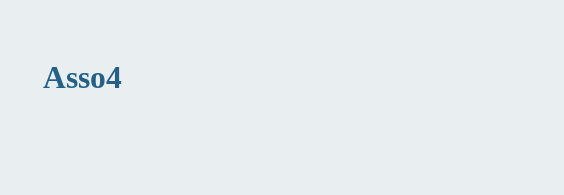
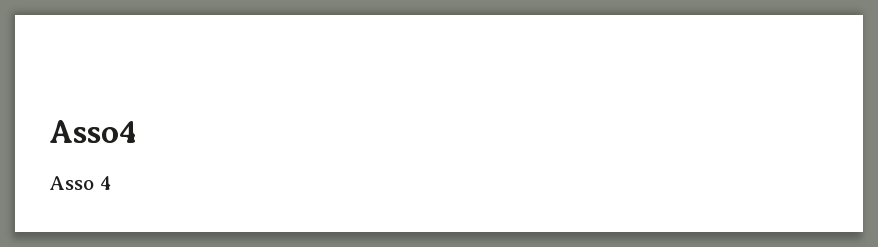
+ Asso 4

